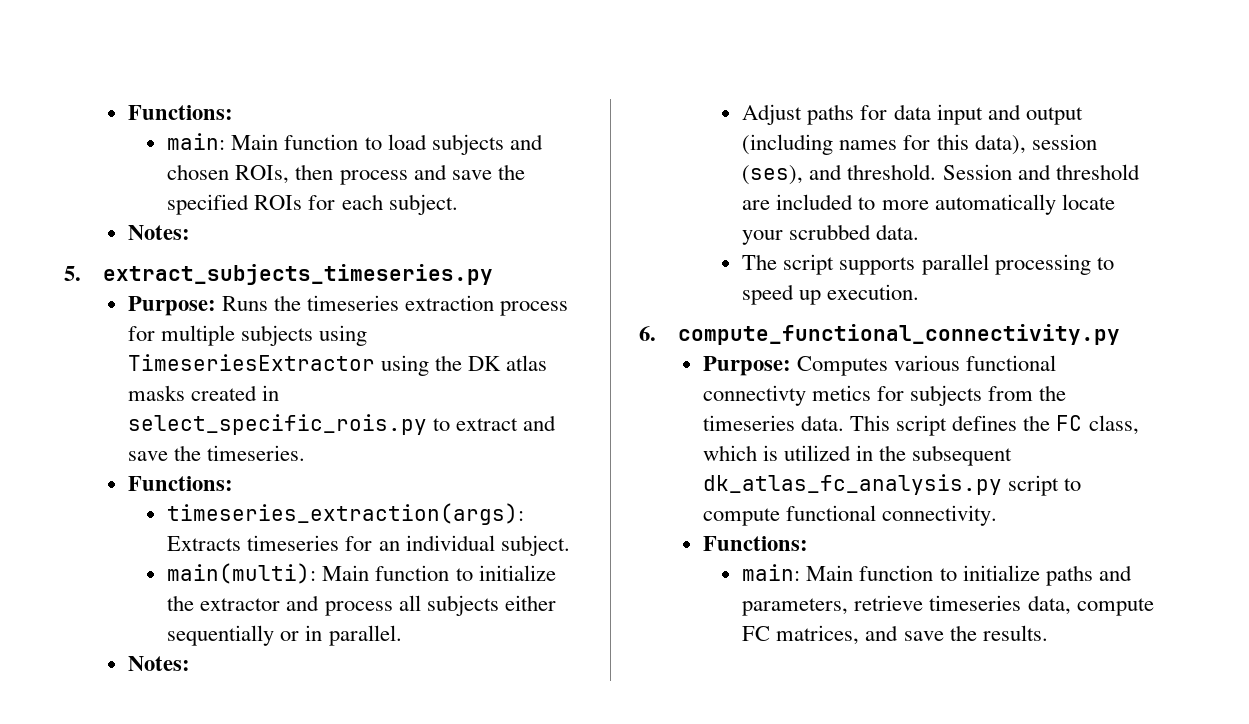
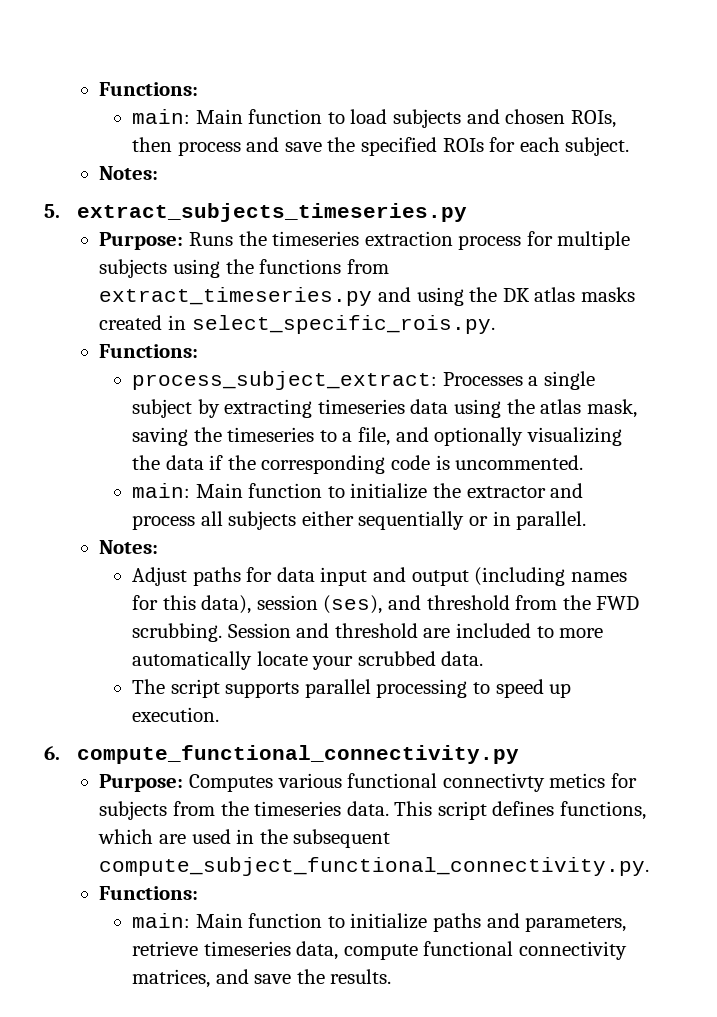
- Purpose: Runs the timeseries extraction process for multiple subjects using TimeseriesExtractor using the DK atlas masks created in select_specific_rois.py to extract and save the timeseries.
+ Purpose: Runs the timeseries extraction process for multiple subjects using the functions from extract_timeseries.py and using the DK atlas masks created in select_specific_rois.py.
  Functions:
- timeseries_extraction(args): Extracts timeseries for an individual subject.
- main(multi): Main function to initialize the extractor and process all subjects either sequentially or in parallel.
+ process_subject_extract: Processes a single subject by extracting timeseries data using the atlas mask, saving the timeseries to a file, and optionally visualizing the data if the corresponding code is uncommented.
+ main: Main function to initialize the extractor and process all subjects either sequentially or in parallel.
- Adjust paths for data input and output (including names for this data), session (ses), and threshold.
+ Adjust paths for data input and output (including names for this data), session (ses), and threshold from the FWD scrubbing.
- This script defines the FC class, which is utilized in the subsequent dk_atlas_fc_analysis.py script to compute functional connectivity.
+ This script defines functions, which are used in the subsequent compute_subject_functional_connectivity.py.
- main: Main function to initialize paths and parameters, retrieve timeseries data, compute FC matrices, and save the results.
+ main: Main function to initialize paths and parameters, retrieve timeseries data, compute functional connectivity matrices, and save the results.

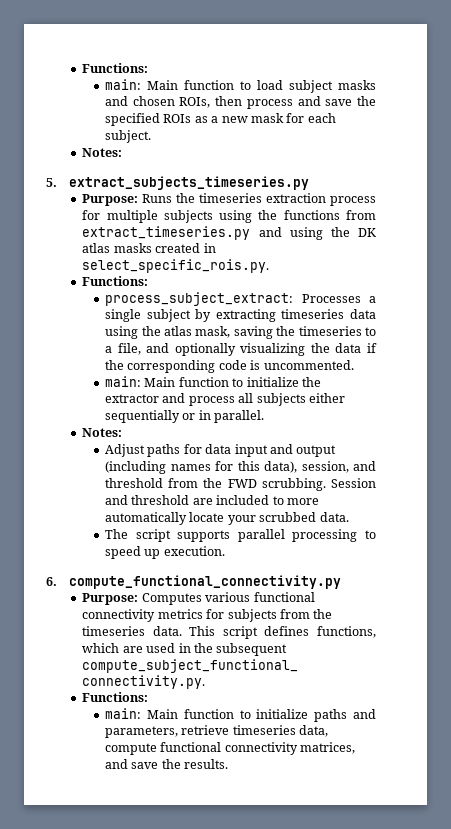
- main: Main function to load subjects and chosen ROIs, then process and save the specified ROIs for each subject.
+ main: Main function to load subject masks and chosen ROIs, then process and save the specified ROIs as a new mask for each subject.
- Adjust paths for data input and output (including names for this data), session (ses), and threshold from the FWD scrubbing.
+ Adjust paths for data input and output (including names for this data), session, and threshold from the FWD scrubbing.
- Purpose: Computes various functional connectivty metics for subjects from the timeseries data.
+ Purpose: Computes various functional connectivity metrics for subjects from the timeseries data.

